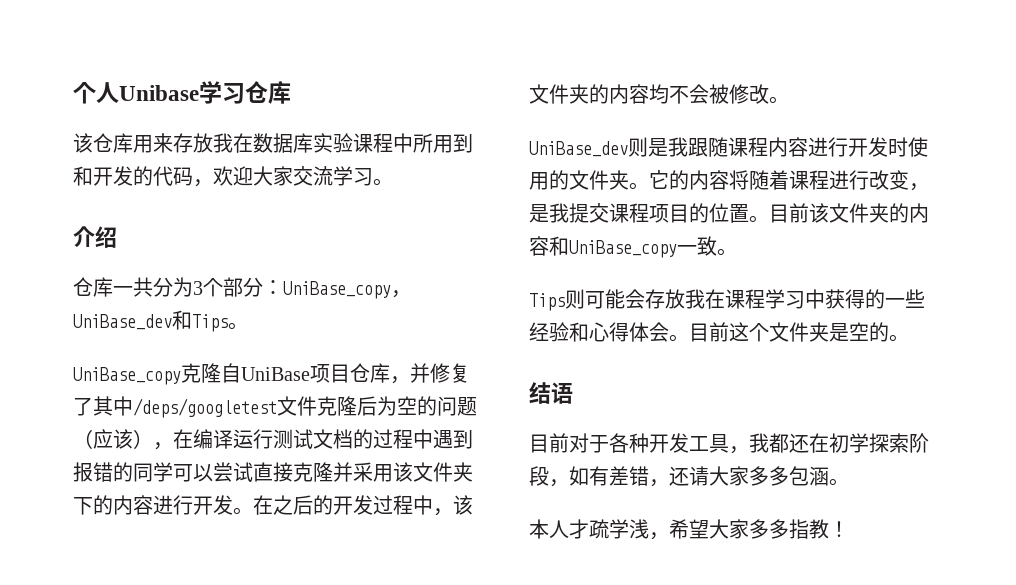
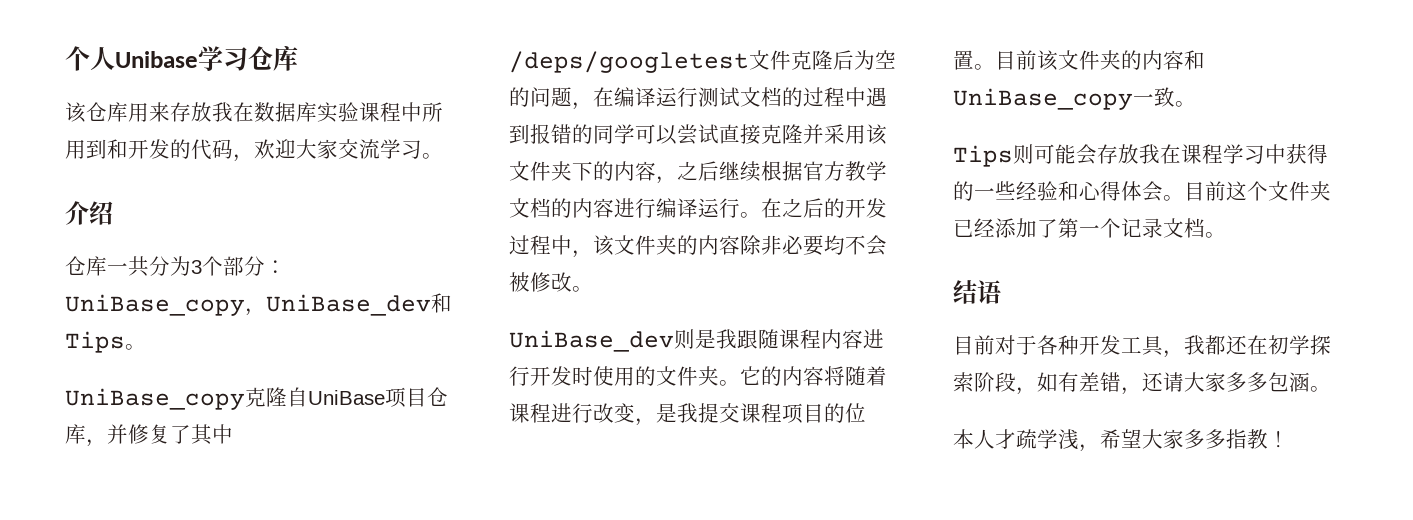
- UniBase_copy克隆自UniBase项目仓库，并修复了其中/deps/googletest文件克隆后为空的问题（应该），在编译运行测试文档的过程中遇到报错的同学可以尝试直接克隆并采用该文件夹下的内容进行开发。
+ UniBase_copy克隆自UniBase项目仓库，并修复了其中/deps/googletest文件克隆后为空的问题，在编译运行测试文档的过程中遇到报错的同学可以尝试直接克隆并采用该文件夹下的内容，之后继续根据官方教学文档的内容进行编译运行。
- 在之后的开发过程中，该文件夹的内容均不会被修改。
+ 在之后的开发过程中，该文件夹的内容除非必要均不会被修改。
- 目前这个文件夹是空的。
+ 目前这个文件夹已经添加了第一个记录文档。

